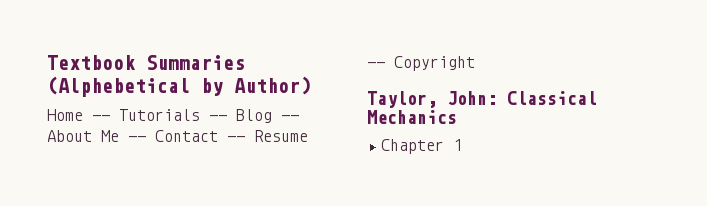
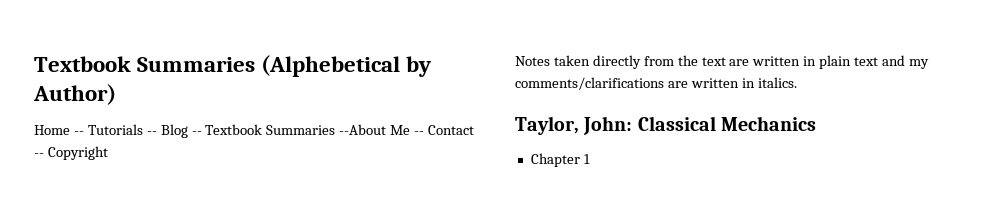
- Home -- Tutorials -- Blog -- About Me -- Contact -- Resume -- Copyright
+ Home -- Tutorials -- Blog -- Textbook Summaries --About Me -- Contact -- Copyright
+ Notes taken directly from the text are written in plain text and my comments/clarifications are written in italics.

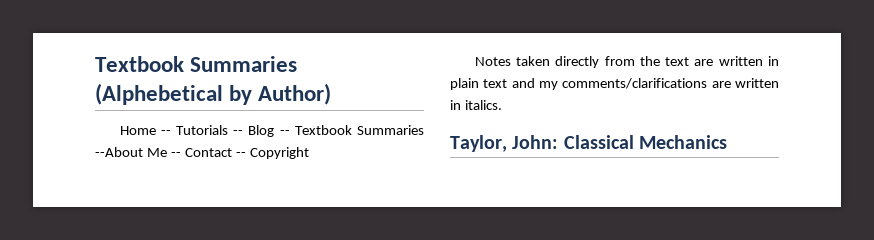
- Chapter 1

